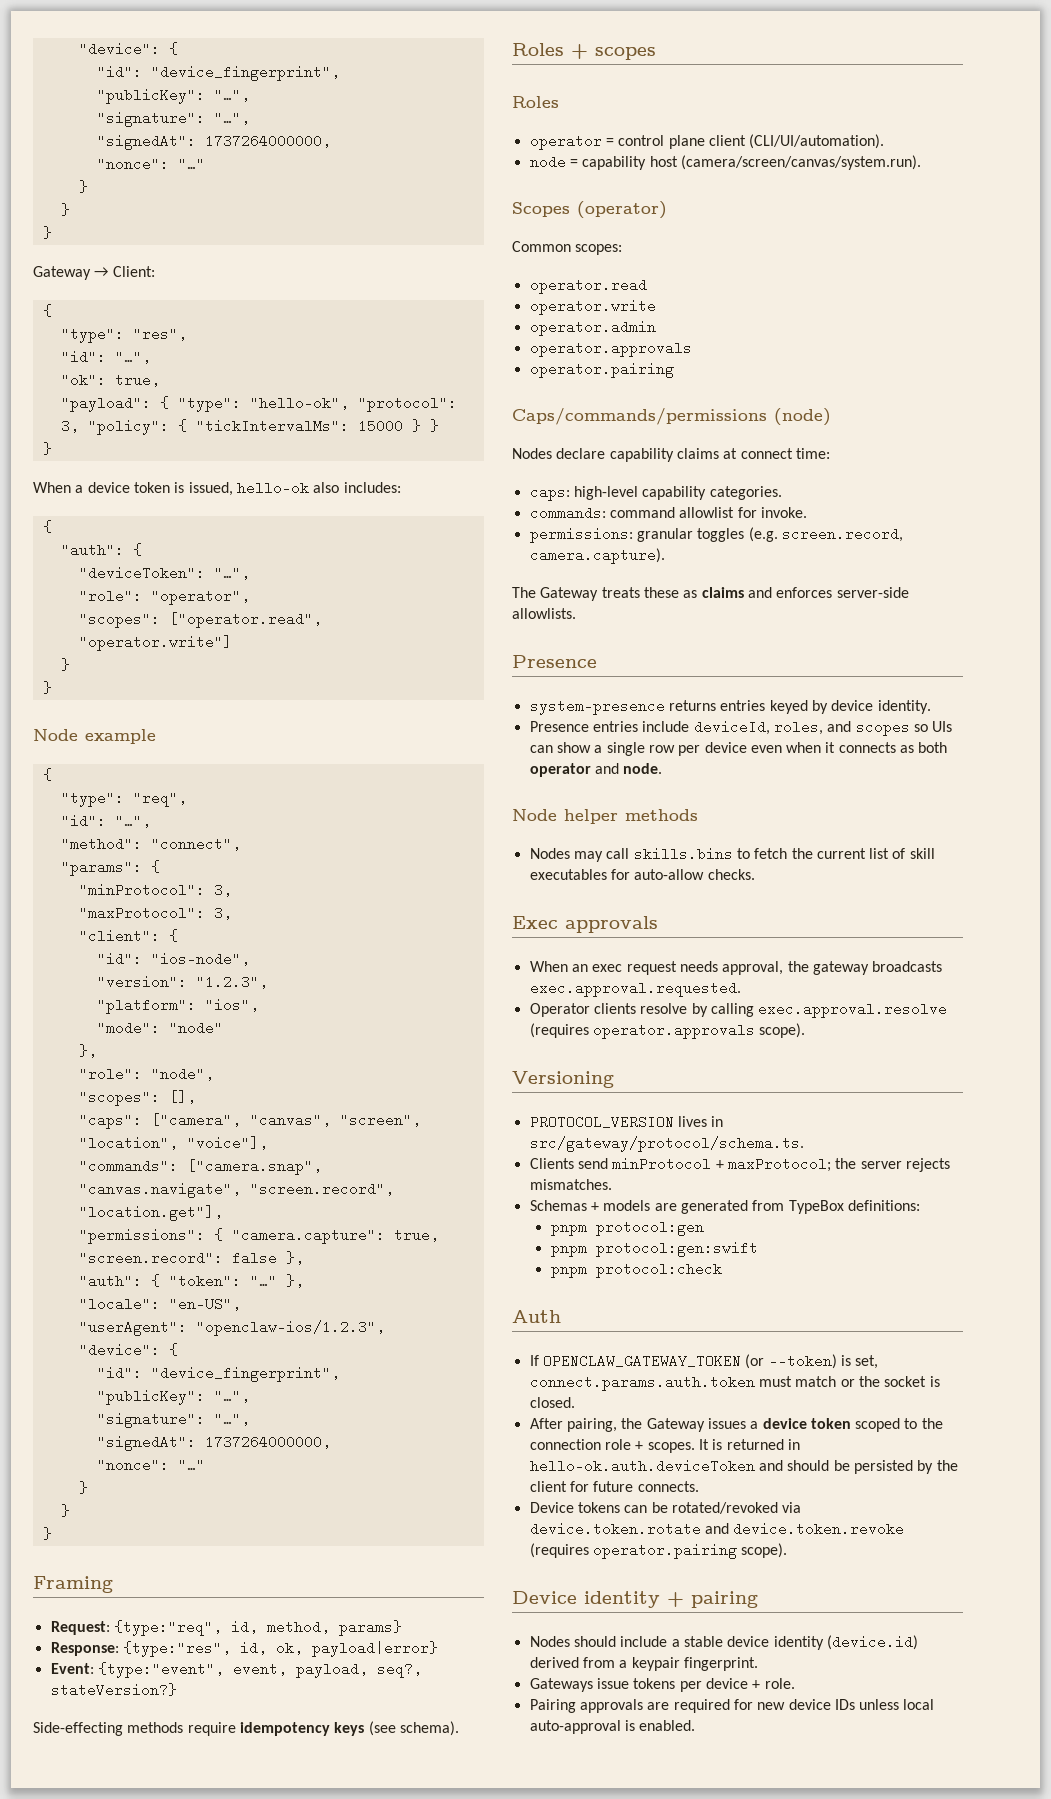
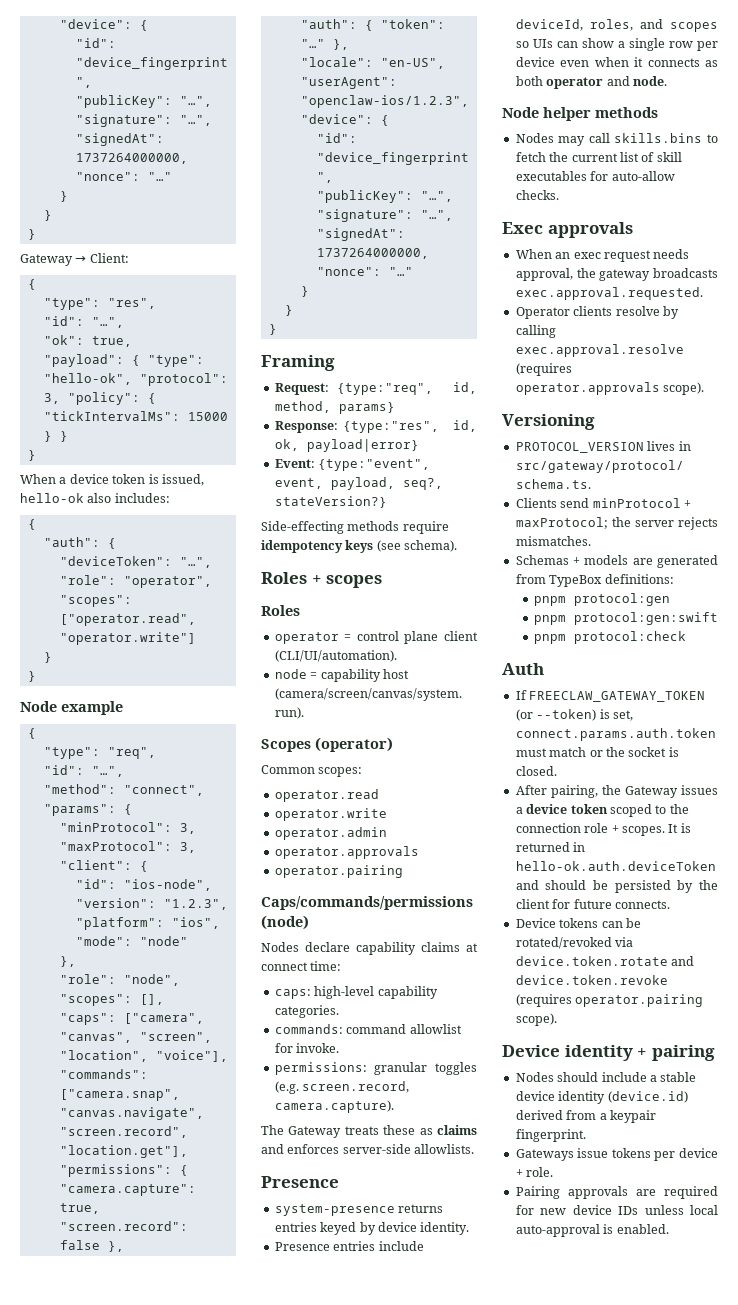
- If OPENCLAW_GATEWAY_TOKEN (or --token) is set, connect.params.auth.token must match or the socket is closed.
+ If FREECLAW_GATEWAY_TOKEN (or --token) is set, connect.params.auth.token must match or the socket is closed.

